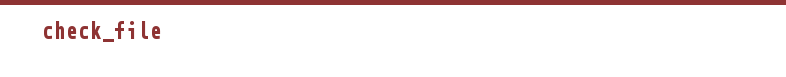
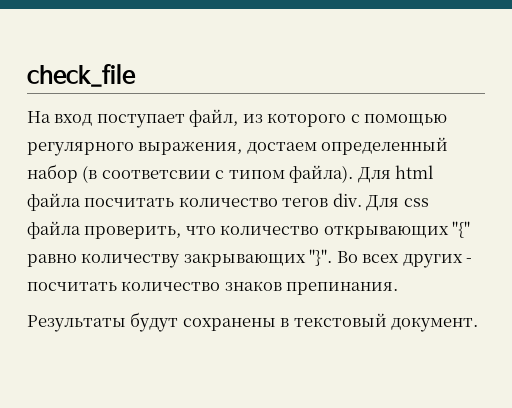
+ На вход поступает файл, из которого с помощью регулярного выражения, достаем определенный набор (в соответсвии с типом файла). Для html файла посчитать количество тегов div. Для css файла проверить, что количество открывающих "{" равно количеству закрывающих "}". Во всех других - посчитать количество знаков препинания.
+ Результаты будут сохранены в текстовый документ.

